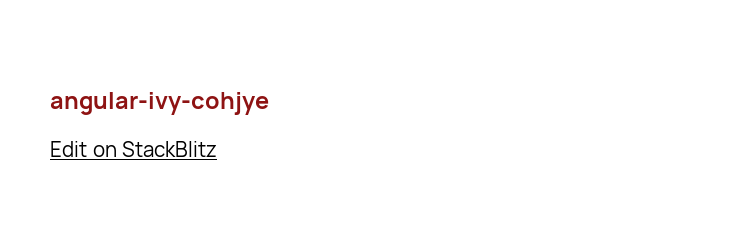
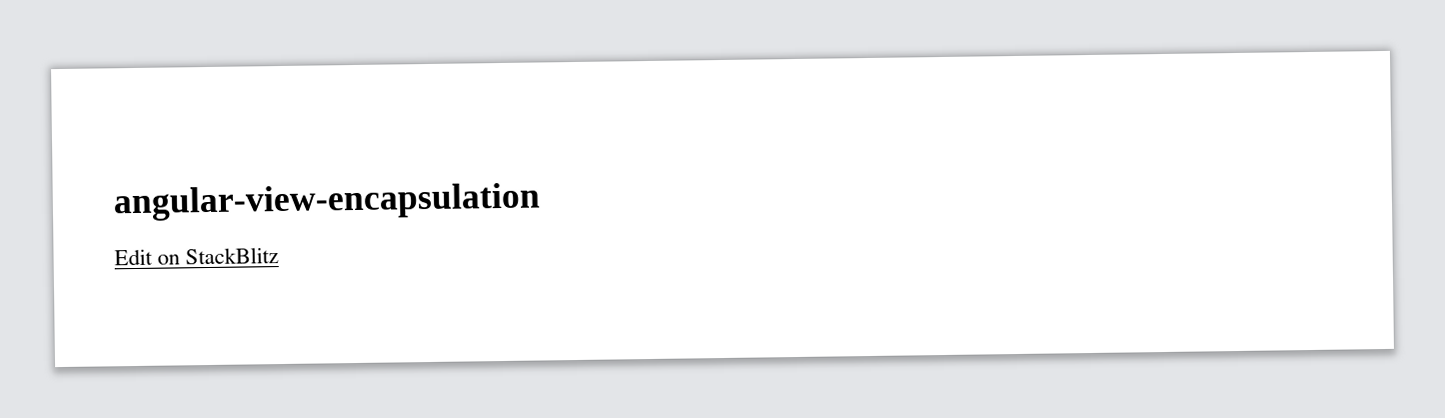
- angular-ivy-cohjye
+ angular-view-encapsulation

